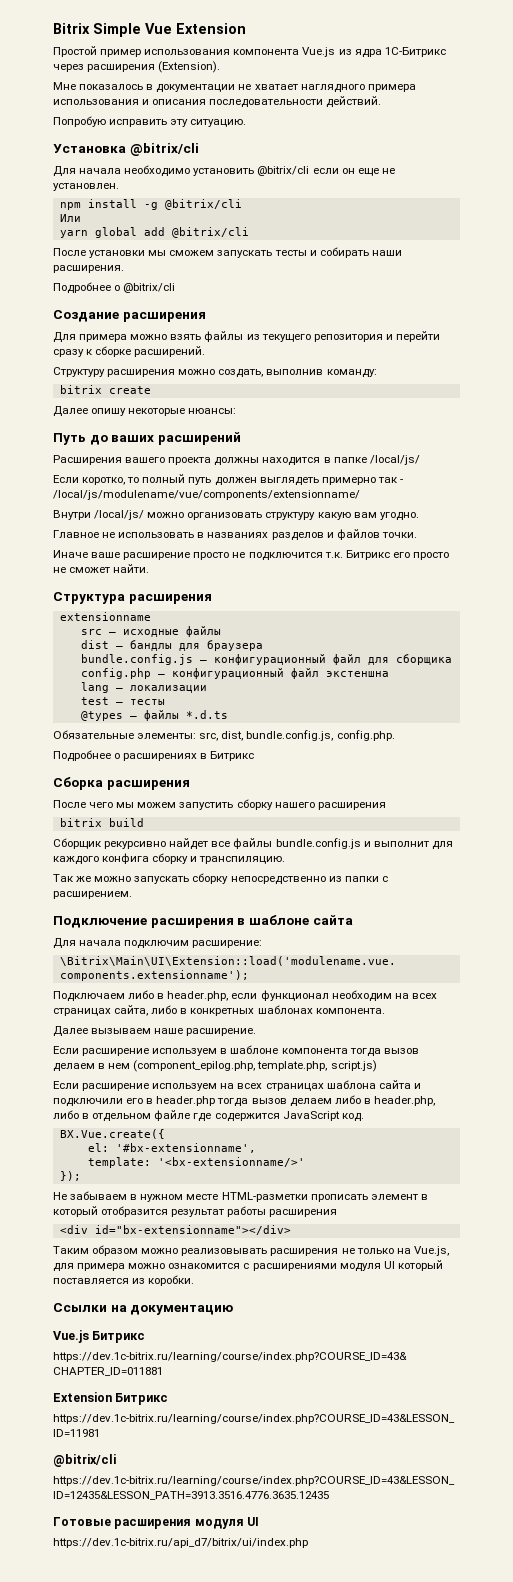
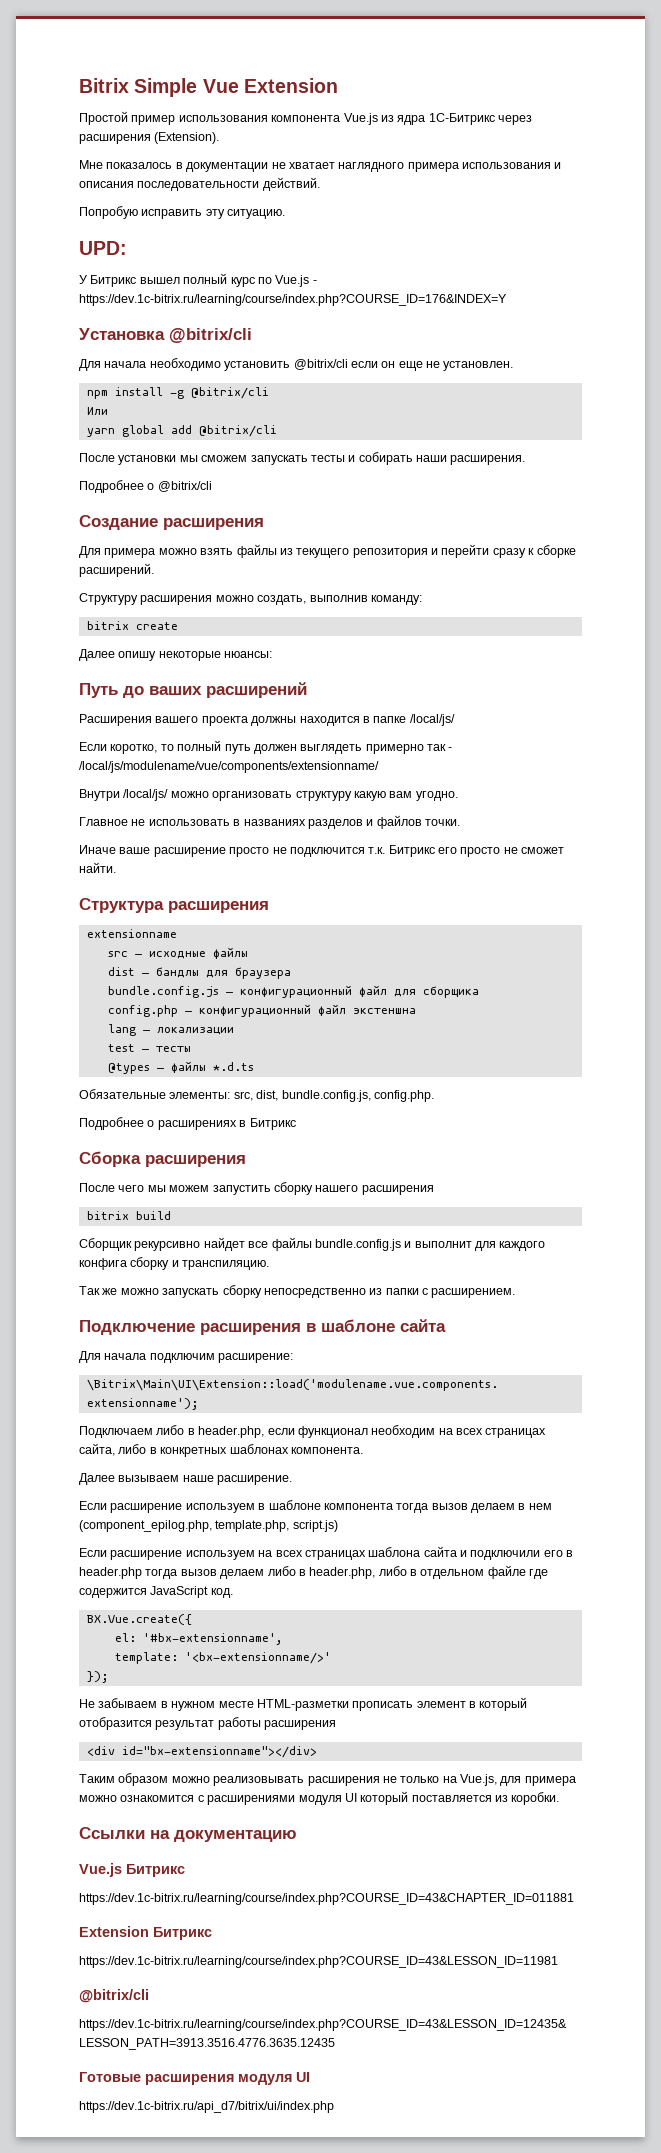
+ UPD:
+ У Битрикс вышел полный курс по Vue.js - https://dev.1c-bitrix.ru/learning/course/index.php?COURSE_ID=176&INDEX=Y

